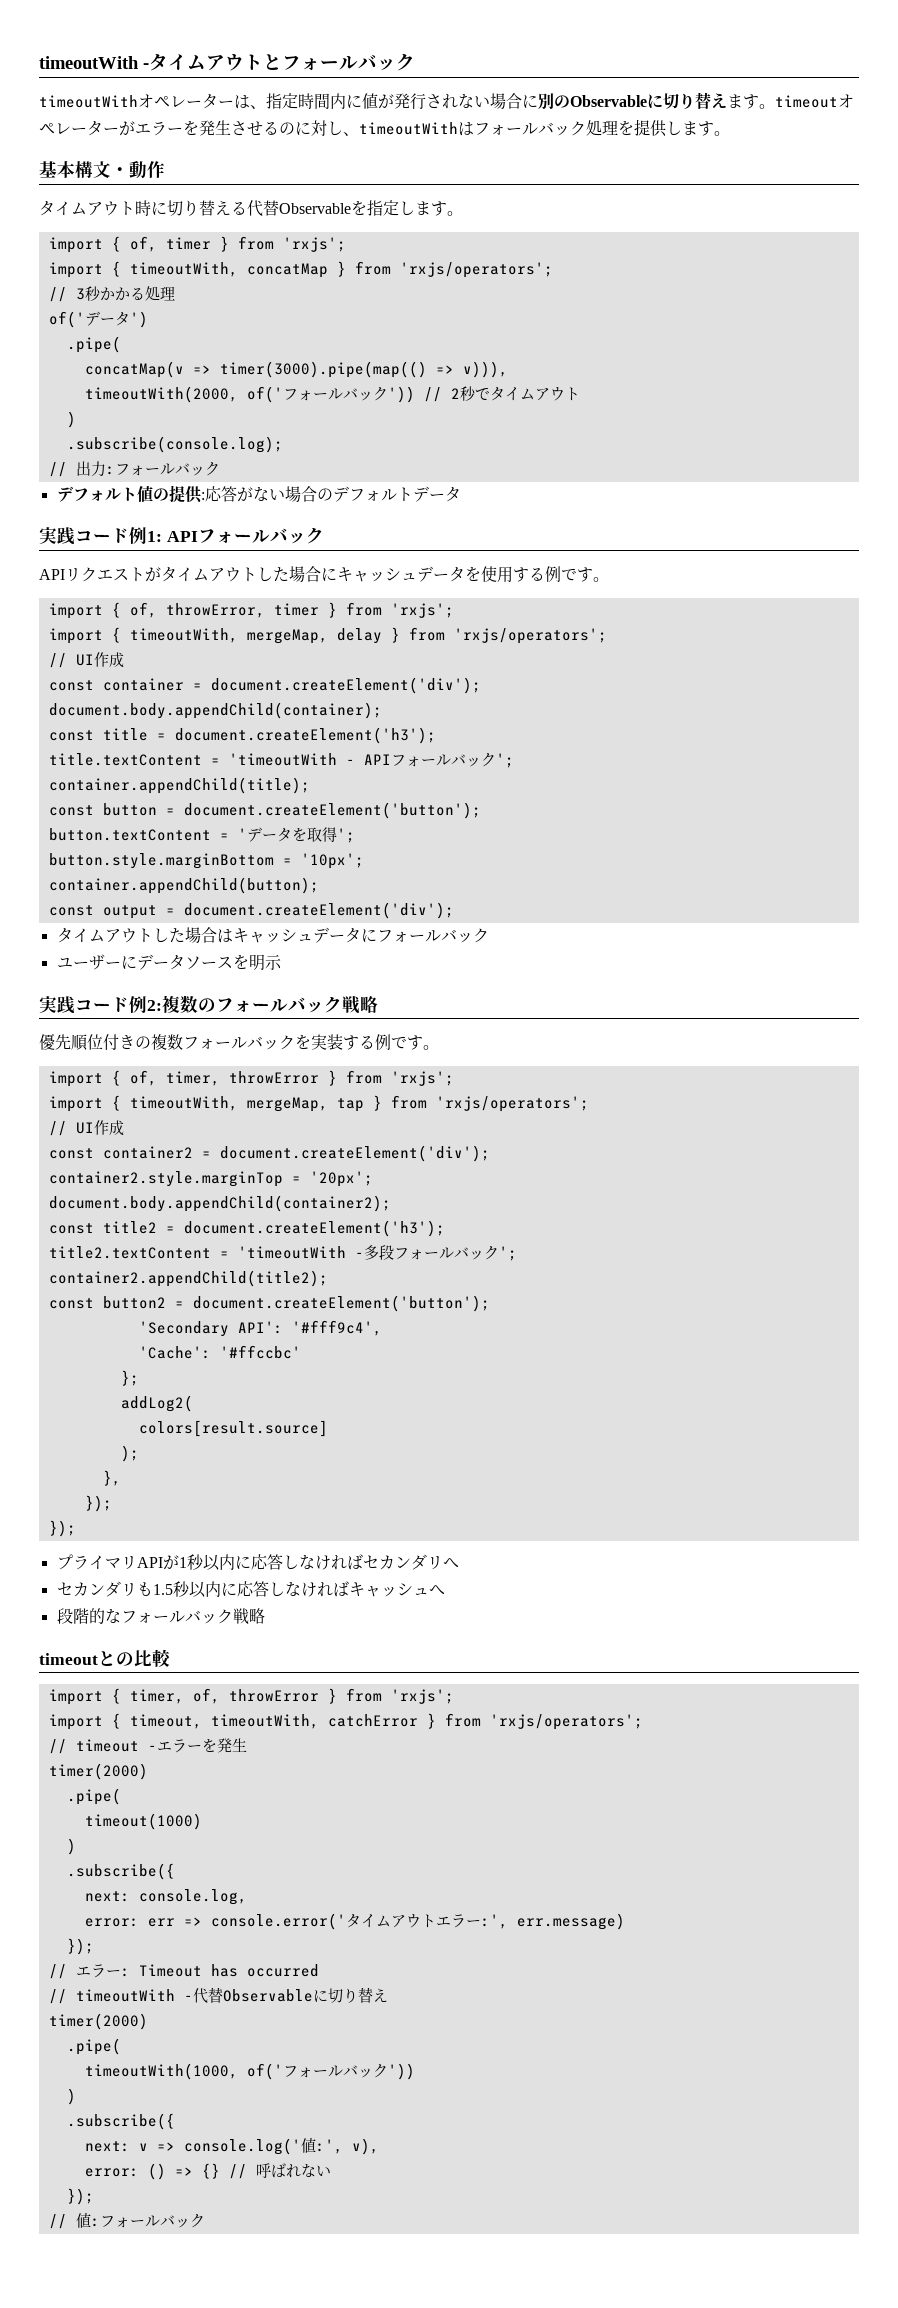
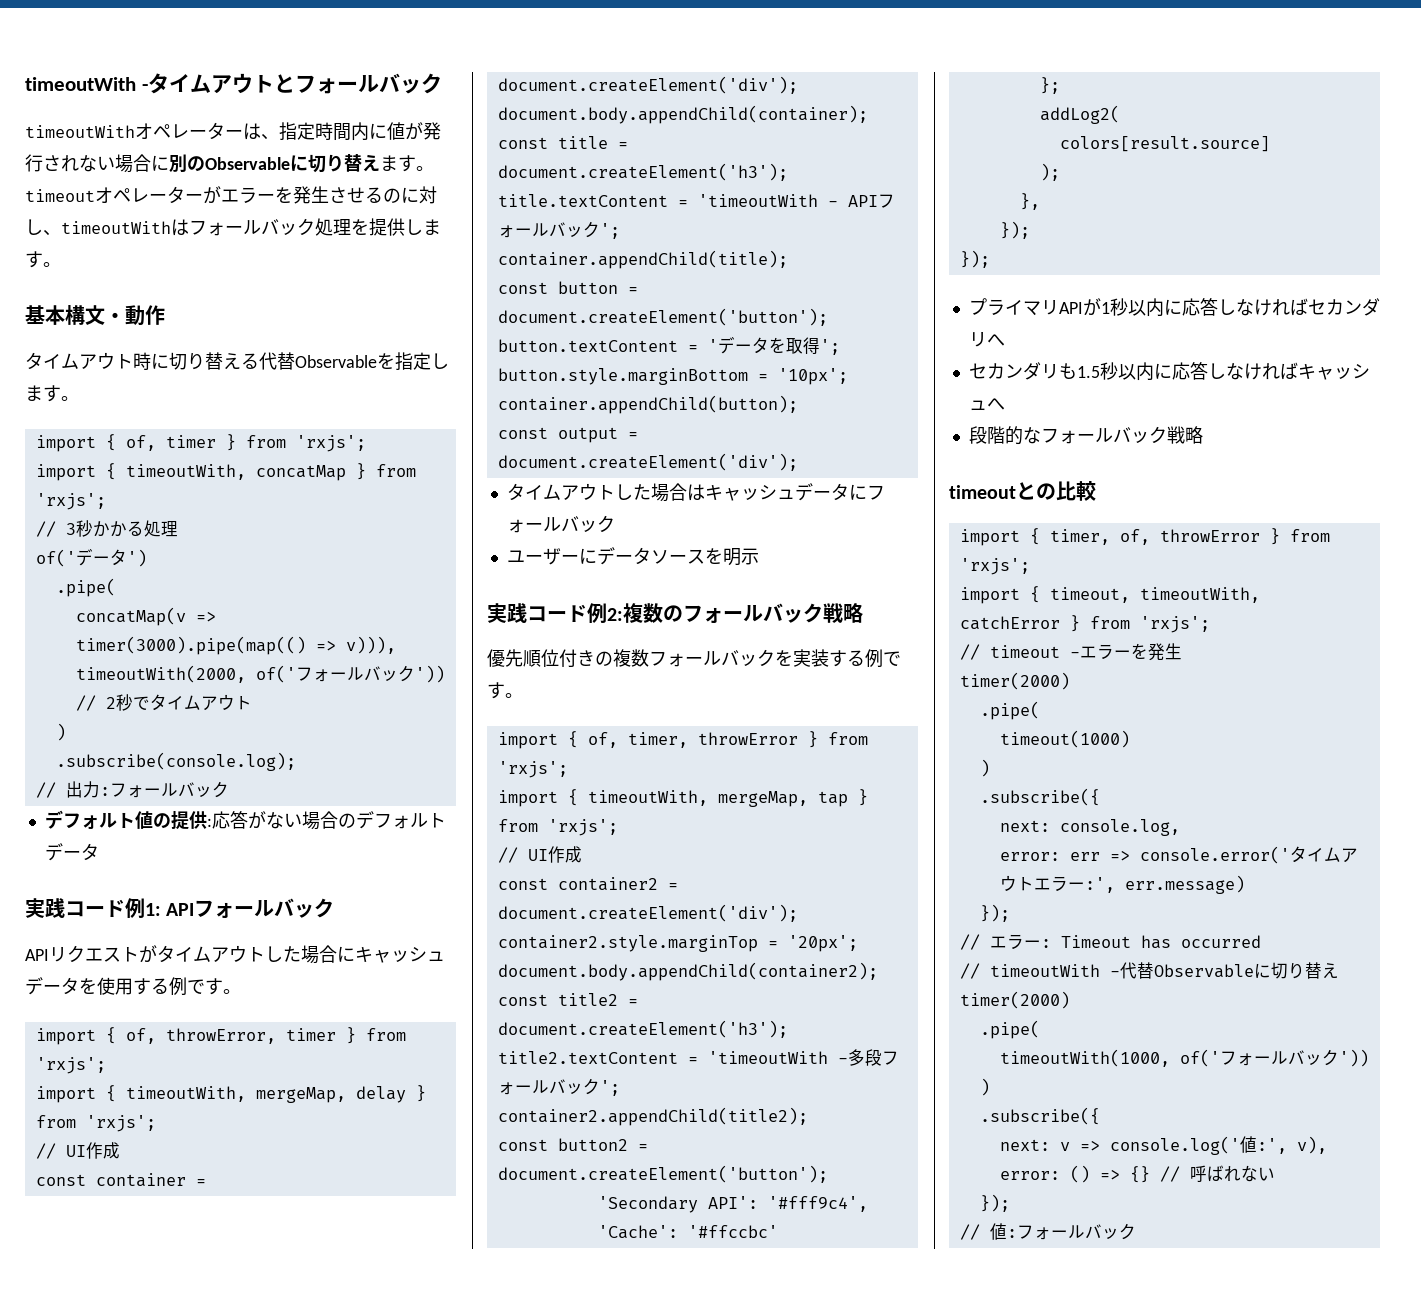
- import { timeoutWith, concatMap } from 'rxjs/operators';
+ import { timeoutWith, concatMap } from 'rxjs';
- import { timeoutWith, mergeMap, delay } from 'rxjs/operators';
+ import { timeoutWith, mergeMap, delay } from 'rxjs';
- import { timeoutWith, mergeMap, tap } from 'rxjs/operators';
+ import { timeoutWith, mergeMap, tap } from 'rxjs';
- import { timeout, timeoutWith, catchError } from 'rxjs/operators';
+ import { timeout, timeoutWith, catchError } from 'rxjs';

